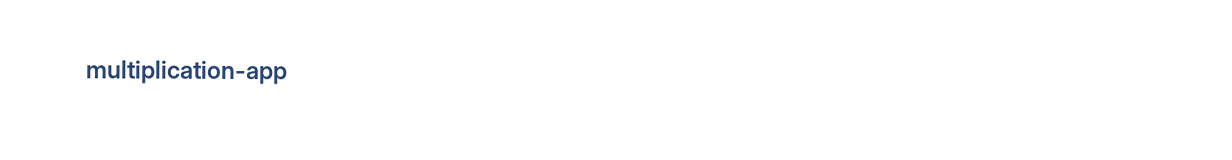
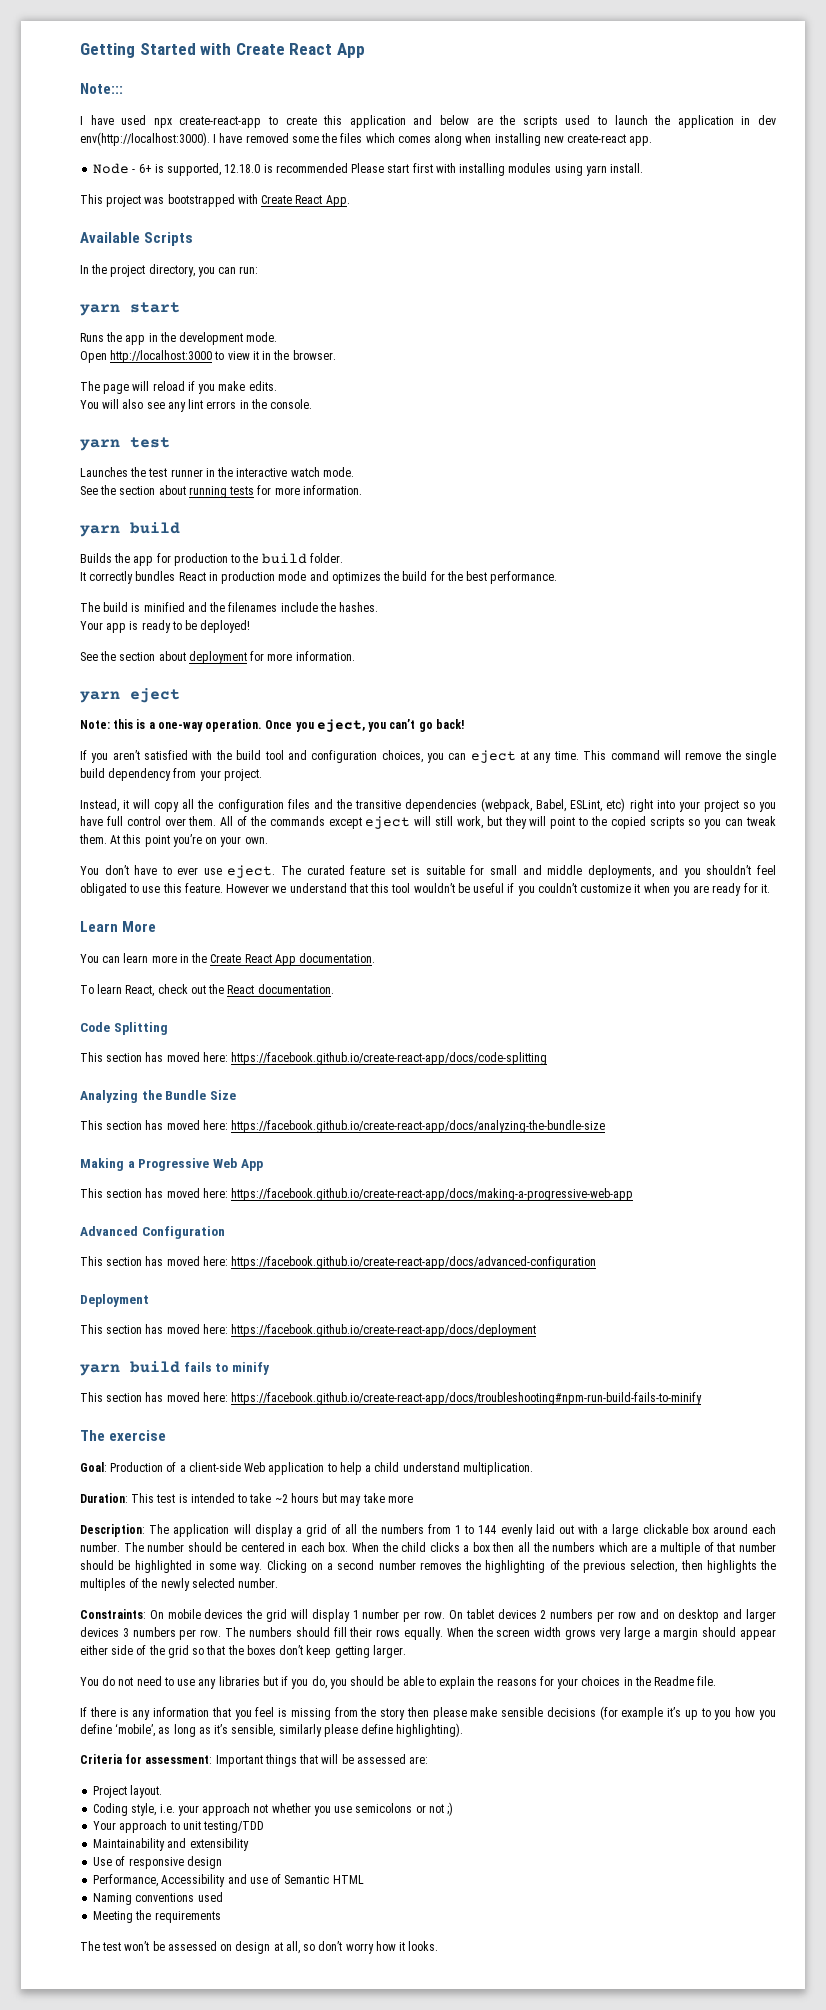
- multiplication-app
+ Getting Started with Create React App
+ Note:::
+ I have used npx create-react-app to create this application and below are the scripts used to launch the application in dev env(http://localhost:3000). I have removed some the files which comes along when installing new create-react app.
+ Node - 6+ is supported, 12.18.0 is recommended Please start first with installing modules using yarn install.
+ This project was bootstrapped with Create React App.
+ Available Scripts
+ In the project directory, you can run:
+ yarn start
+ Runs the app in the development mode.
+ Open http://localhost:3000 to view it in the browser.
+ The page will reload if you make edits.
+ You will also see any lint errors in the console.
+ yarn test
+ Launches the test runner in the interactive watch mode.
+ See the section about running tests for more information.
+ yarn build
+ Builds the app for production to the build folder.
+ It correctly bundles React in production mode and optimizes the build for the best performance.
+ The build is minified and the filenames include the hashes.
+ Your app is ready to be deployed!
+ See the section about deployment for more information.
+ yarn eject
+ Note: this is a one-way operation. Once you eject, you can’t go back!
+ If you aren’t satisfied with the build tool and configuration choices, you can eject at any time. This command will remove the single build dependency from your project.
+ Instead, it will copy all the configuration files and the transitive dependencies (webpack, Babel, ESLint, etc) right into your project so you have full control over them. All of the commands except eject will still work, but they will point to the copied scripts so you can tweak them. At this point you’re on your own.
+ You don’t have to ever use eject. The curated feature set is suitable for small and middle deployments, and you shouldn’t feel obligated to use this feature. However we understand that this tool wouldn’t be useful if you couldn’t customize it when you are ready for it.
+ Learn More
+ You can learn more in the Create React App documentation.
+ To learn React, check out the React documentation.
+ Code Splitting
+ This section has moved here: https://facebook.github.io/create-react-app/docs/code-splitting
+ Analyzing the Bundle Size
+ This section has moved here: https://facebook.github.io/create-react-app/docs/analyzing-the-bundle-size
+ Making a Progressive Web App
+ This section has moved here: https://facebook.github.io/create-react-app/docs/making-a-progressive-web-app
+ Advanced Configuration
+ This section has moved here: https://facebook.github.io/create-react-app/docs/advanced-configuration
+ Deployment
+ This section has moved here: https://facebook.github.io/create-react-app/docs/deployment
+ yarn build fails to minify
+ This section has moved here: https://facebook.github.io/create-react-app/docs/troubleshooting#npm-run-build-fails-to-minify
+ The exercise
+ Goal: Production of a client-side Web application to help a child understand multiplication.
+ Duration: This test is intended to take ~2 hours but may take more
+ Description: The application will display a grid of all the numbers from 1 to 144 evenly laid out with a large clickable box around each number. The number should be centered in each box. When the child clicks a box then all the numbers which are a multiple of that number should be highlighted in some way. Clicking on a second number removes the highlighting of the previous selection, then highlights the multiples of the newly selected number.
+ Constraints: On mobile devices the grid will display 1 number per row. On tablet devices 2 numbers per row and on desktop and larger devices 3 numbers per row. The numbers should fill their rows equally. When the screen width grows very large a margin should appear either side of the grid so that the boxes don’t keep getting larger.
+ You do not need to use any libraries but if you do, you should be able to explain the reasons for your choices in the Readme file.
+ If there is any information that you feel is missing from the story then please make sensible decisions (for example it’s up to you how you define ‘mobile’, as long as it’s sensible, similarly please define highlighting).
+ Criteria for assessment: Important things that will be assessed are:
+ Project layout.
+ Coding style, i.e. your approach not whether you use semicolons or not ;)
+ Your approach to unit testing/TDD
+ Maintainability and extensibility
+ Use of responsive design
+ Performance, Accessibility and use of Semantic HTML
+ Naming conventions used
+ Meeting the requirements
+ The test won’t be assessed on design at all, so don’t worry how it looks.

